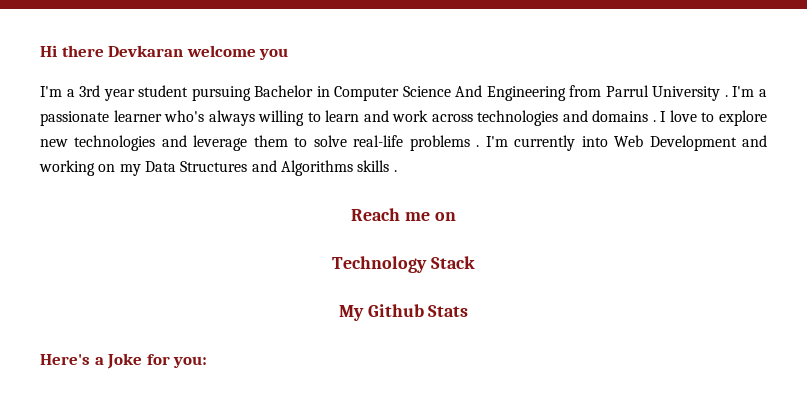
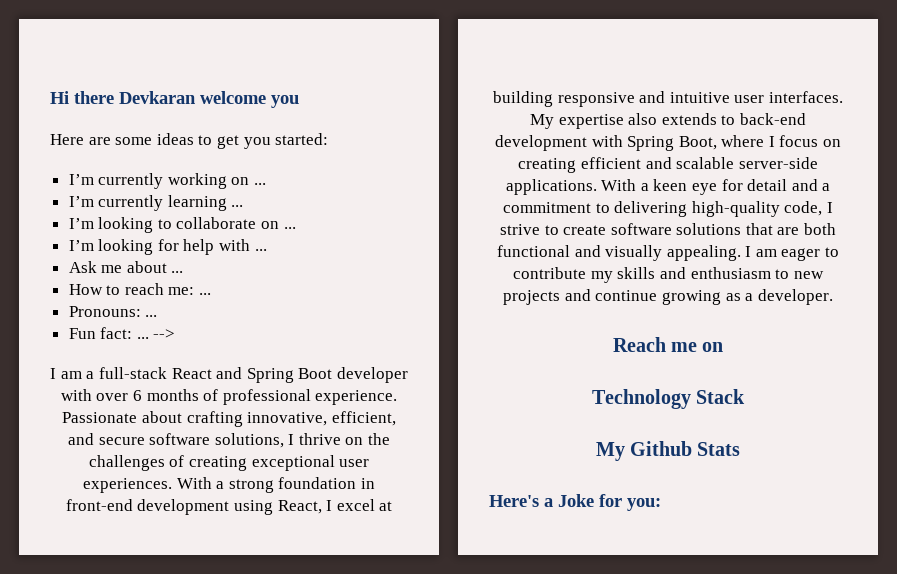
- I'm a 3rd year student pursuing Bachelor in Computer Science And Engineering from Parrul University . I'm a passionate learner who's always willing to learn and work across technologies and domains . I love to explore new technologies and leverage them to solve real-life problems . I'm currently into Web Development and working on my Data Structures and Algorithms skills .
+ Here are some ideas to get you started:
+ I’m currently working on ...
+ I’m currently learning ...
+ I’m looking to collaborate on ...
+ I’m looking for help with ...
+ Ask me about ...
+ How to reach me: ...
+ Pronouns: ...
+ Fun fact: ... -->
+ I am a full-stack React and Spring Boot developer with over 6 months of professional experience. Passionate about crafting innovative, efficient, and secure software solutions, I thrive on the challenges of creating exceptional user experiences. With a strong foundation in front-end development using React, I excel at building responsive and intuitive user interfaces. My expertise also extends to back-end development with Spring Boot, where I focus on creating efficient and scalable server-side applications. With a keen eye for detail and a commitment to delivering high-quality code, I strive to create software solutions that are both functional and visually appealing. I am eager to contribute my skills and enthusiasm to new projects and continue growing as a developer.

